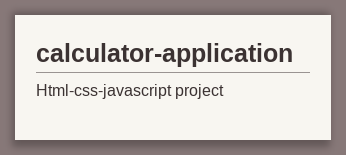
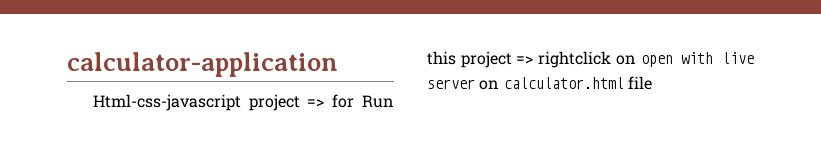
- Html-css-javascript project
+ Html-css-javascript project => for Run this project => rightclick on open with live server on calculator.html file

